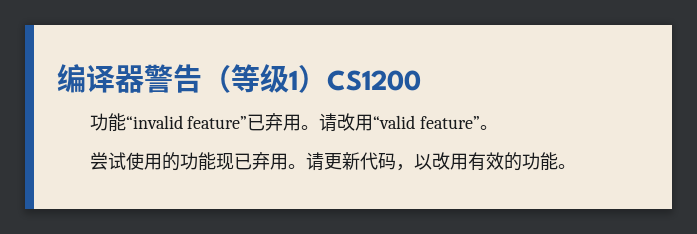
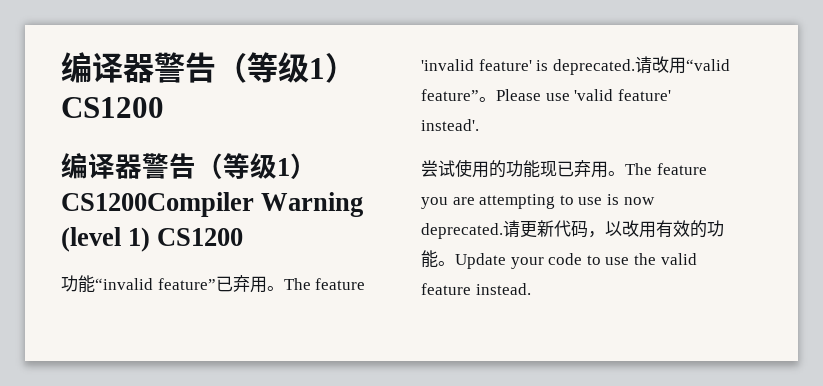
+ 编译器警告（等级1）CS1200Compiler Warning (level 1) CS1200
+ The feature 'invalid feature' is deprecated.
+ Please use 'valid feature' instead'.
+ The feature you are attempting to use is now deprecated.
+ Update your code to use the valid feature instead.

